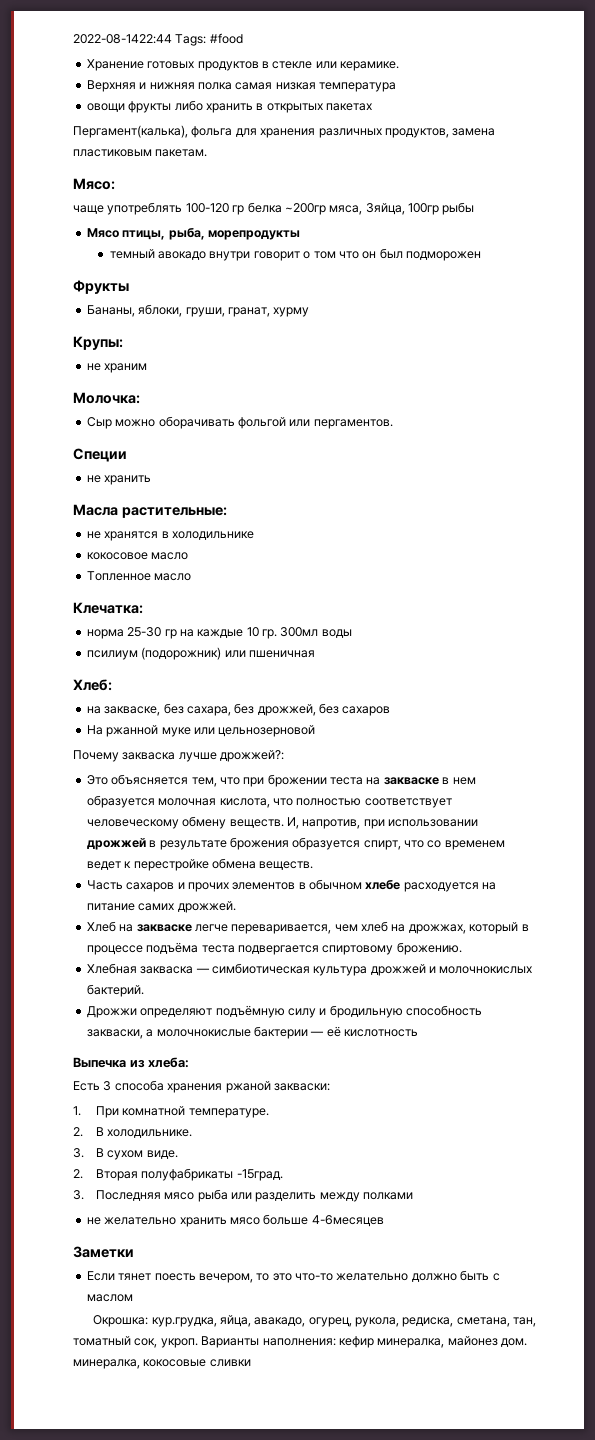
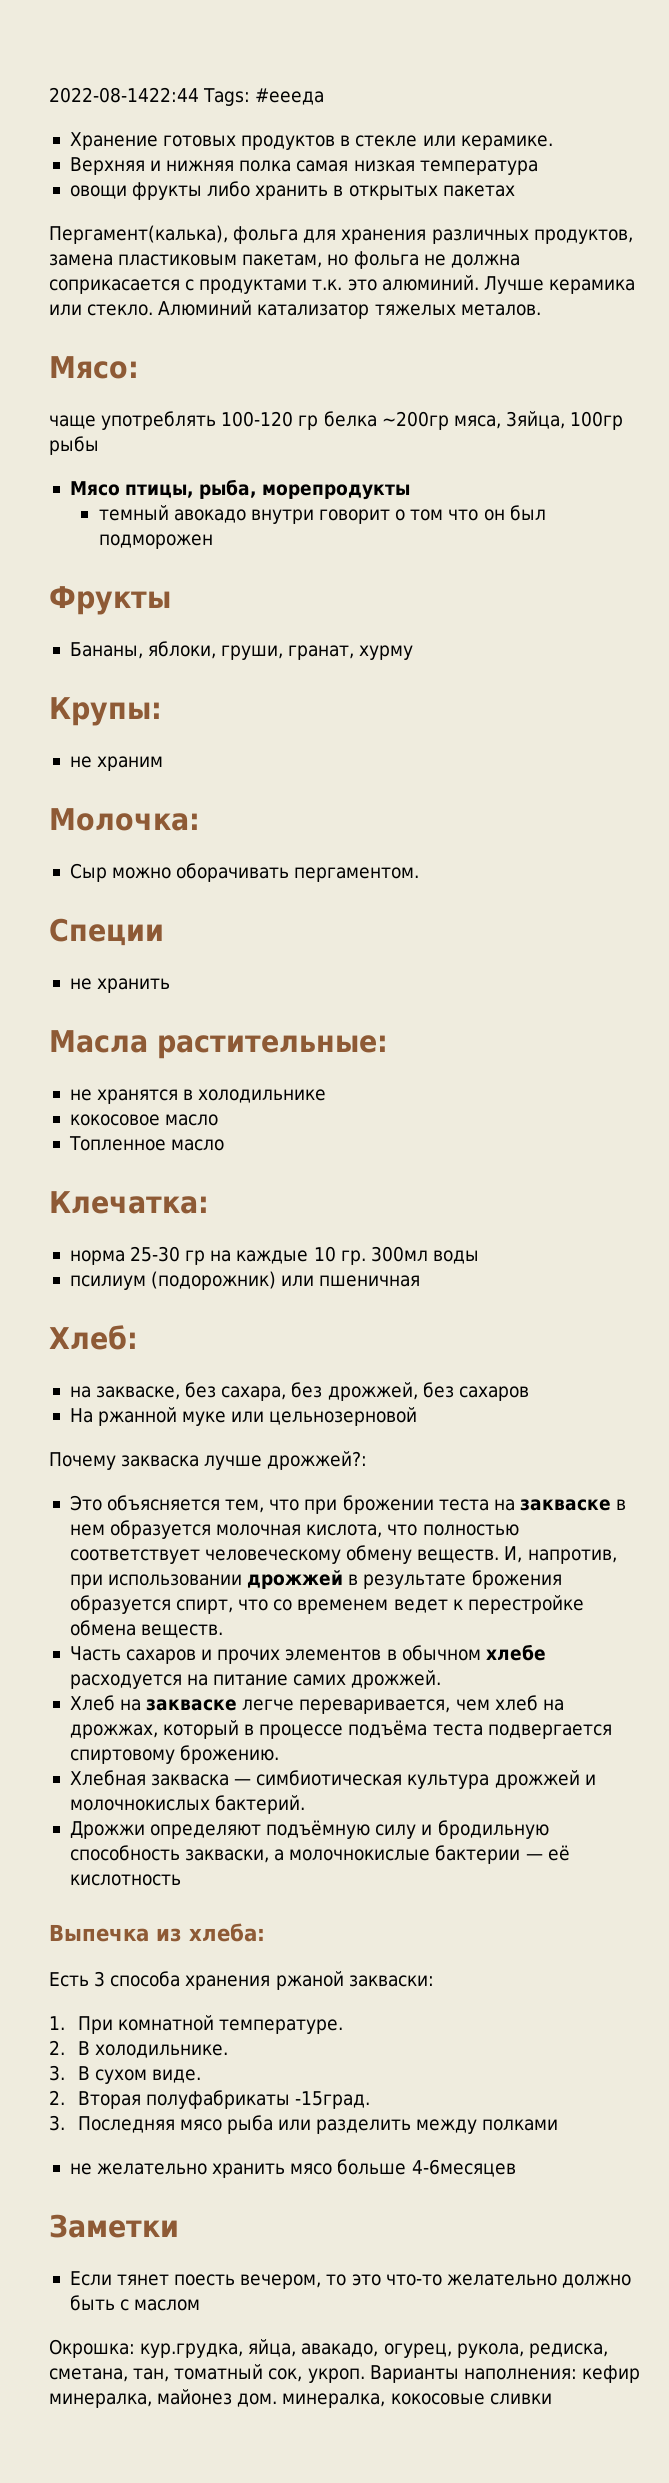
- 2022-08-1422:44 Tags: #food
+ 2022-08-1422:44 Tags: #еееда
- Пергамент(калька), фольга для хранения различных продуктов, замена пластиковым пакетам.
+ Пергамент(калька), фольга для хранения различных продуктов, замена пластиковым пакетам, но фольга не должна соприкасается с продуктами т.к. это алюминий. Лучше керамика или стекло. Алюминий катализатор тяжелых металов.
- Сыр можно оборачивать фольгой или пергаментов.
+ Сыр можно оборачивать пергаментом.

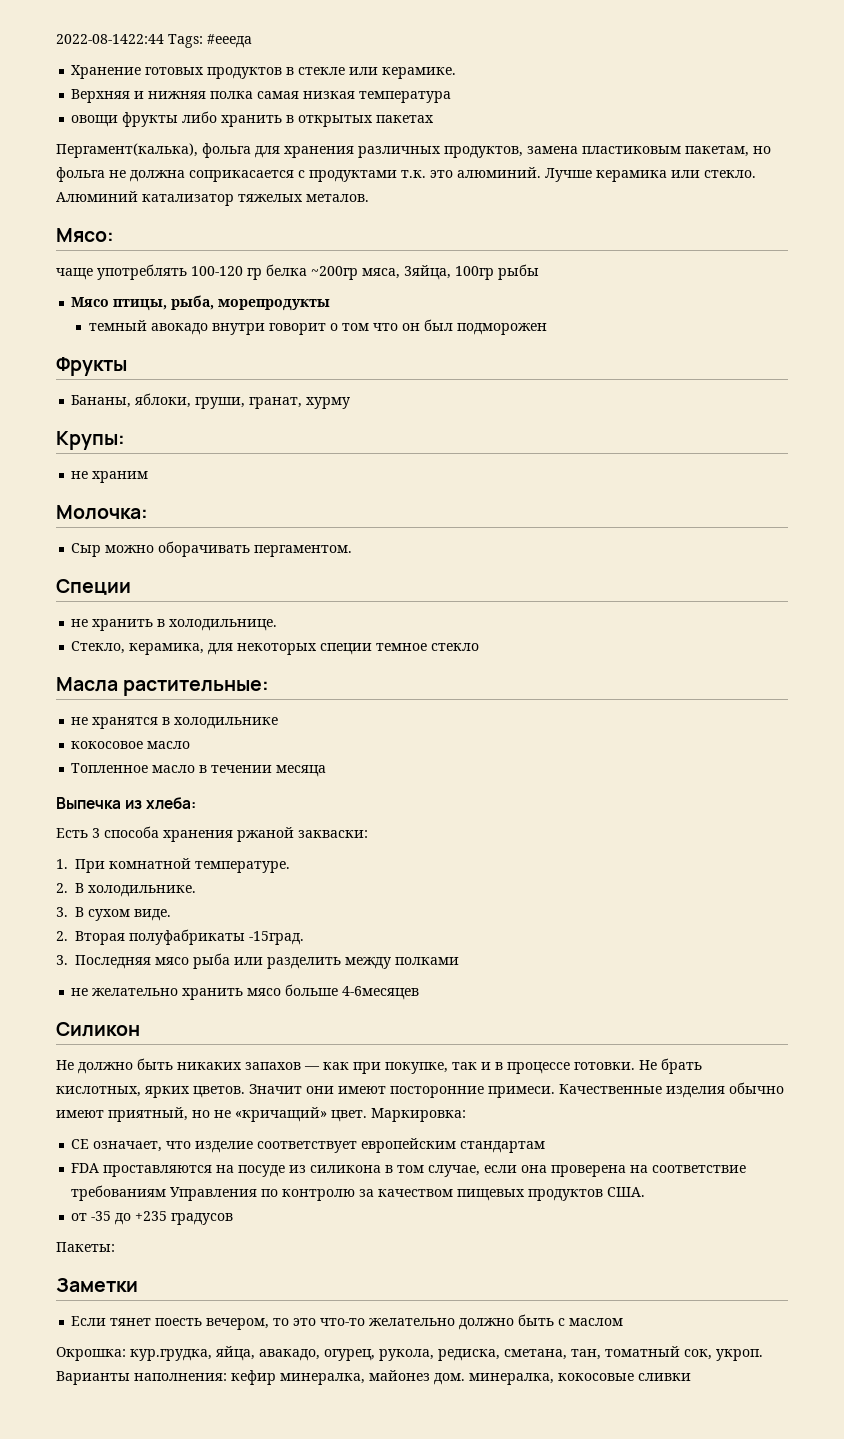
- не хранить
+ не хранить в холодильнице.
+ Стекло, керамика, для некоторых специи темное стекло
- Топленное масло
- Клечатка:
- норма 25-30 гр на каждые 10 гр. 300мл воды
- псилиум (подорожник) или пшеничная
- Хлеб:
- на закваске, без сахара, без дрожжей, без сахаров
- На ржанной муке или цельнозерновой
- Почему закваска лучше дрожжей?:
- Это объясняется тем, что при брожении теста на закваске в нем образуется молочная кислота, что полностью соответствует человеческому обмену веществ. И, напротив, при использовании дрожжей в результате брожения образуется спирт, что со временем ведет к перестройке обмена веществ.
- Часть сахаров и прочих элементов в обычном хлебе расходуется на питание самих дрожжей.
- Хлеб на закваске легче переваривается, чем хлеб на дрожжах, который в процессе подъёма теста подвергается спиртовому брожению.
- Хлебная закваска — симбиотическая культура дрожжей и молочнокислых бактерий.
- Дрожжи определяют подъёмную силу и бродильную способность закваски, а молочнокислые бактерии — её кислотность
+ Топленное масло в течении месяца
+ Силикон
+ Не должно быть никаких запахов — как при покупке, так и в процессе готовки. Не брать кислотных, ярких цветов. Значит они имеют посторонние примеси. Качественные изделия обычно имеют приятный, но не «кричащий» цвет. Маркировка:
+ CE означает, что изделие соответствует европейским стандартам
+ FDA проставляются на посуде из силикона в том случае, если она проверена на соответствие требованиям Управления по контролю за качеством пищевых продуктов США.
+ от -35 до +235 градусов
+ Пакеты:

